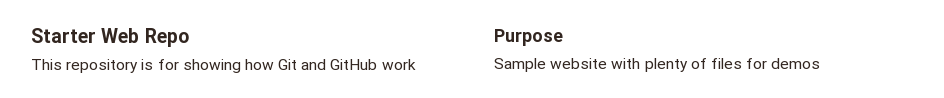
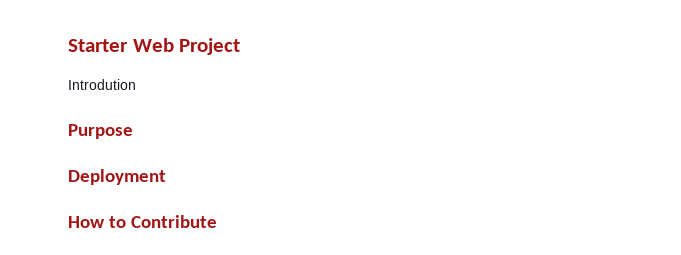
- Starter Web Repo
- This repository is for showing how Git and GitHub work
+ Starter Web Project
+ Introdution
  Purpose
- Sample website with plenty of files for demos
+ Deployment
+ How to Contribute

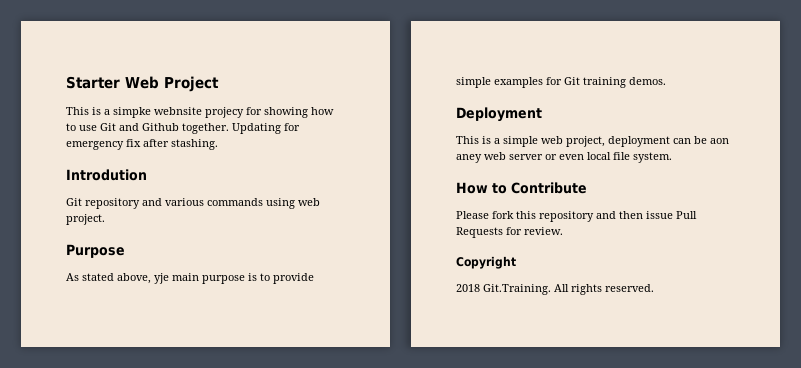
+ This is a simpke webnsite projecy for showing how to use Git and Github together. Updating for emergency fix after stashing.
  Introdution
+ Git repository and various commands using web project.
  Purpose
+ As stated above, yje main purpose is to provide simple examples for Git training demos.
  Deployment
+ This is a simple web project, deployment can be aon aney web server or even local file system.
  How to Contribute
+ Please fork this repository and then issue Pull Requests for review.
+ Copyright
+ 2018 Git.Training. All rights reserved.

